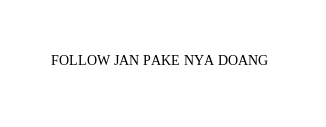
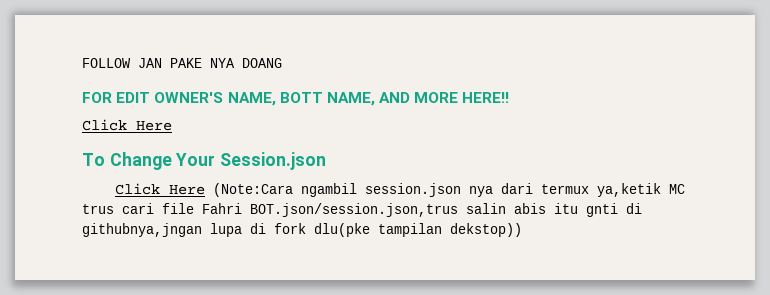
+ FOR EDIT OWNER'S NAME, BOTT NAME, AND MORE HERE!!
+ Click Here
+ To Change Your Session.json
+ Click Here (Note:Cara ngambil session.json nya dari termux ya,ketik MC trus cari file Fahri BOT.json/session.json,trus salin abis itu gnti di githubnya,jngan lupa di fork dlu(pke tampilan dekstop))

